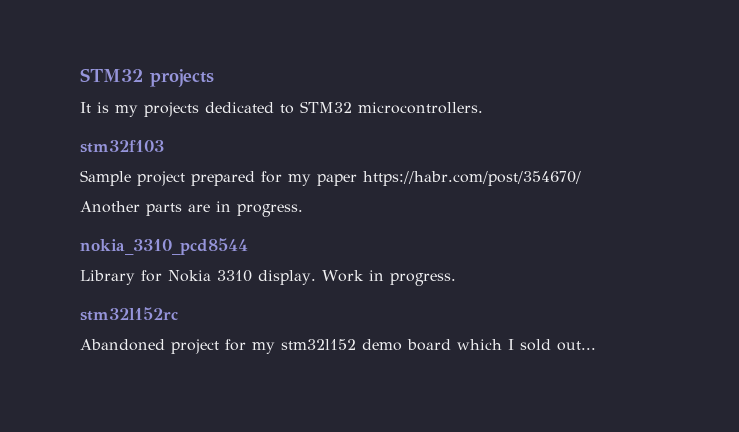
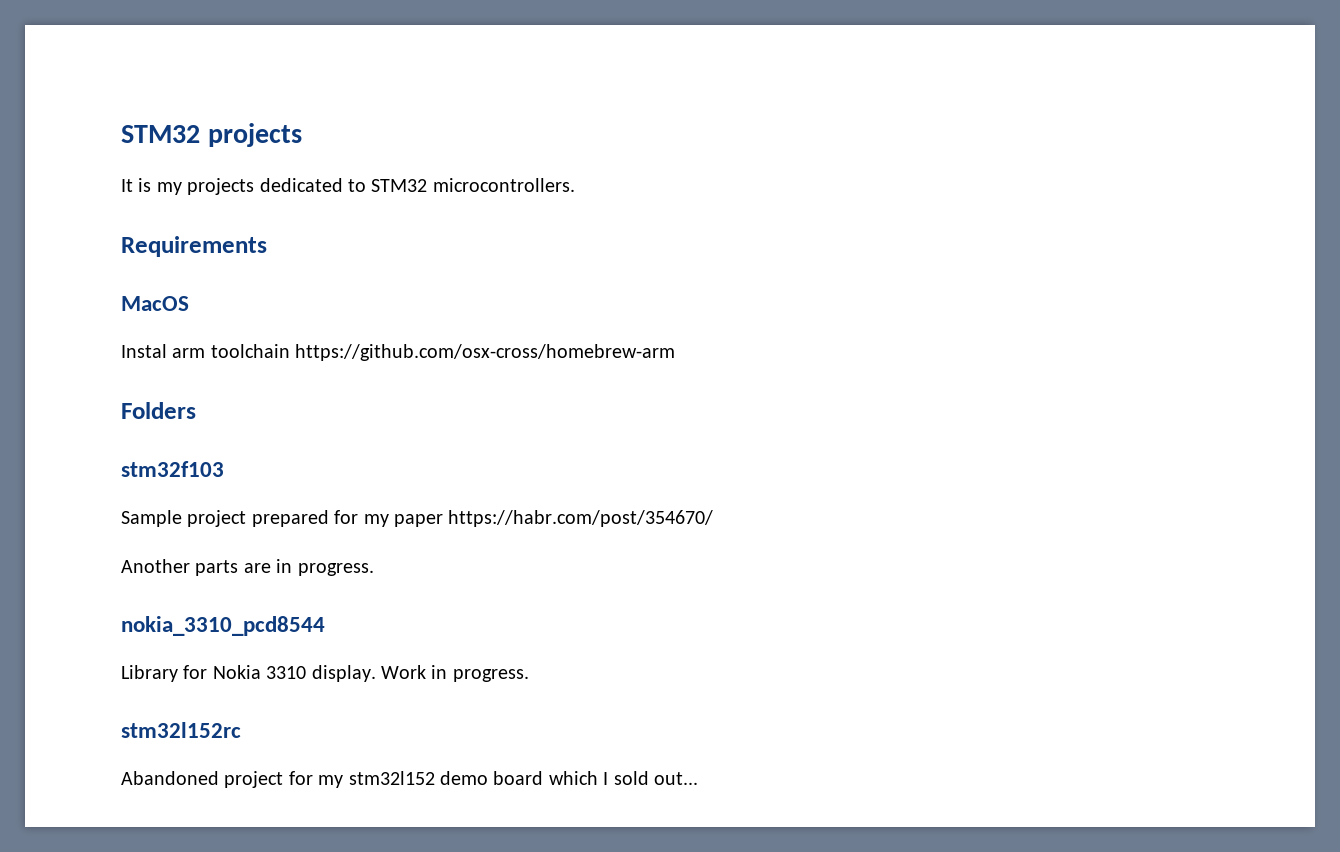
+ Requirements
+ MacOS
+ Instal arm toolchain https://github.com/osx-cross/homebrew-arm
+ Folders

